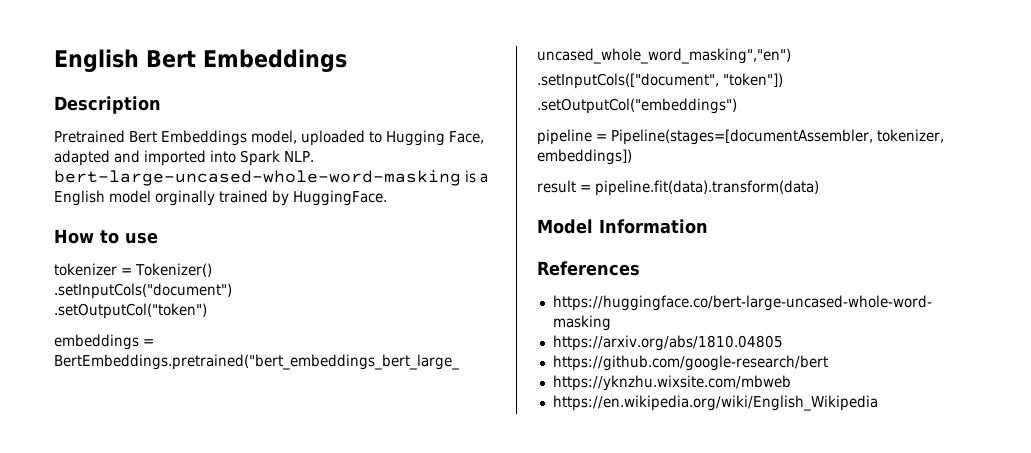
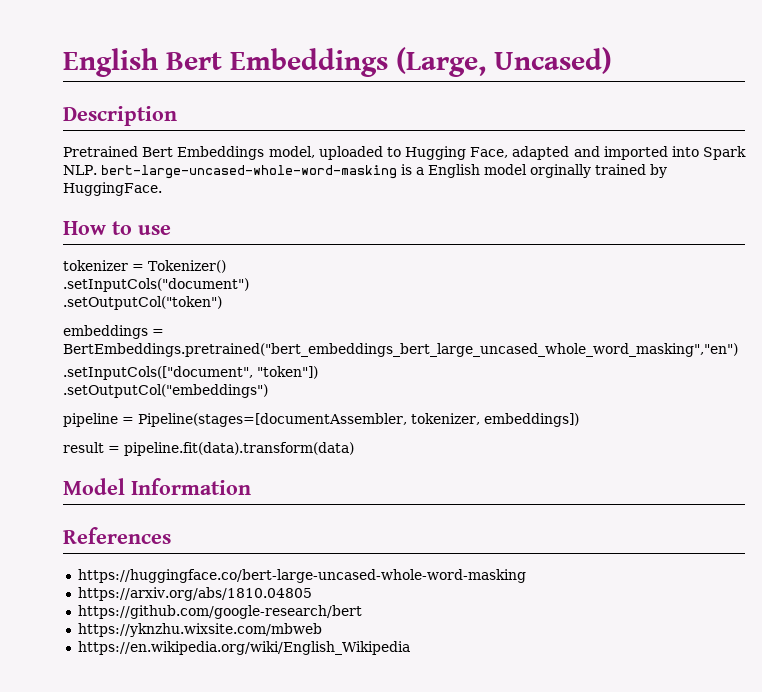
- English Bert Embeddings
+ English Bert Embeddings (Large, Uncased)

